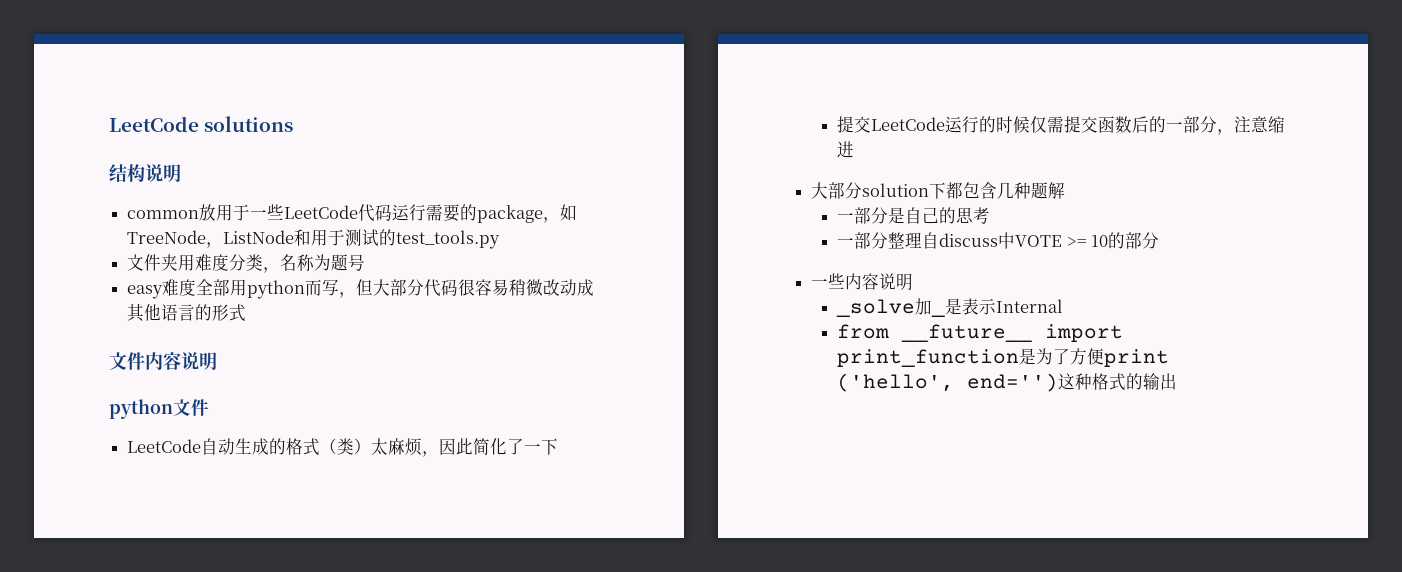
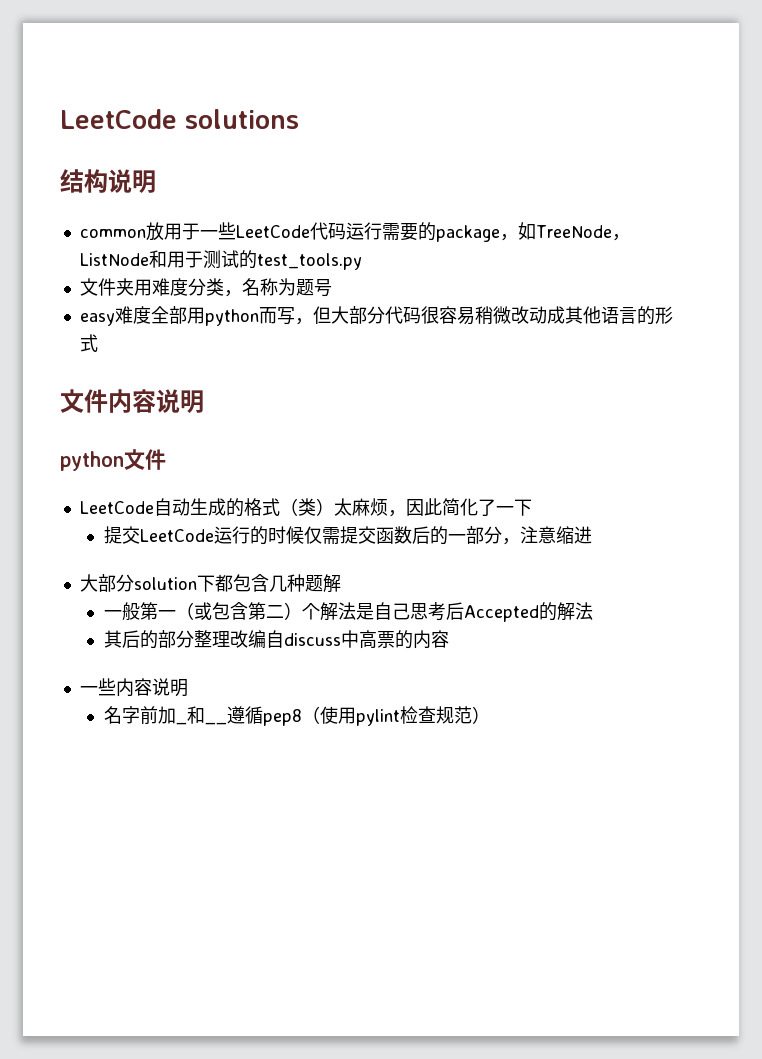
- 一部分是自己的思考
- 一部分整理自discuss中VOTE >= 10的部分
+ 一般第一（或包含第二）个解法是自己思考后Accepted的解法
+ 其后的部分整理改编自discuss中高票的内容
- _solve加_是表示Internal
- from __future__ import print_function是为了方便print ('hello', end='')这种格式的输出
+ 名字前加_和__遵循pep8（使用pylint检查规范）

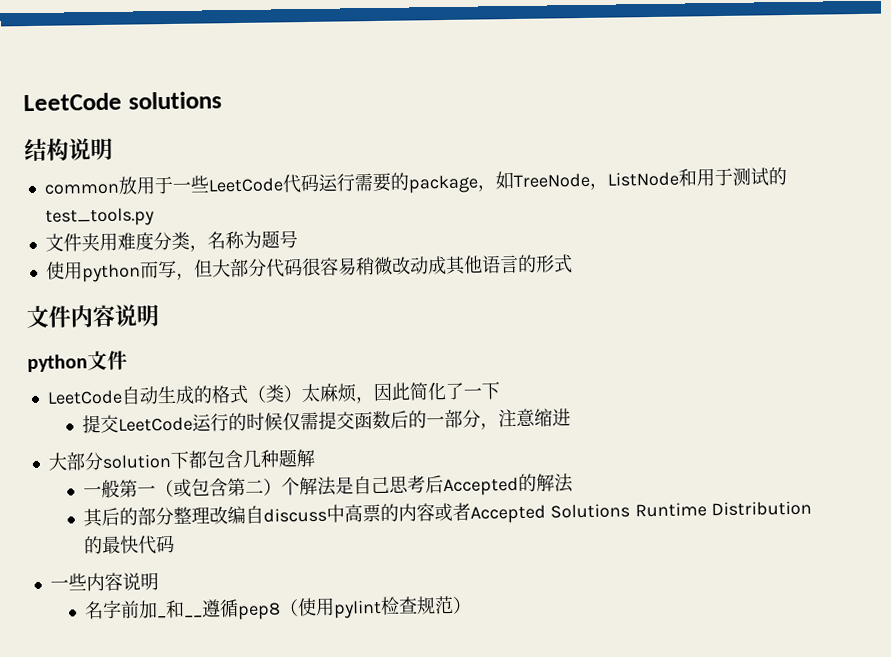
- easy难度全部用python而写，但大部分代码很容易稍微改动成其他语言的形式
+ 使用python而写，但大部分代码很容易稍微改动成其他语言的形式
- 其后的部分整理改编自discuss中高票的内容
+ 其后的部分整理改编自discuss中高票的内容或者Accepted Solutions Runtime Distribution的最快代码

